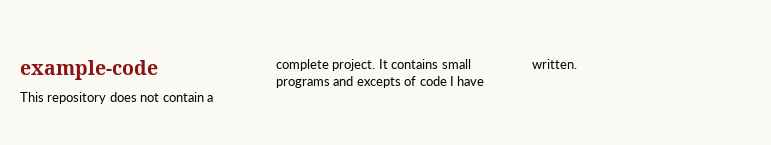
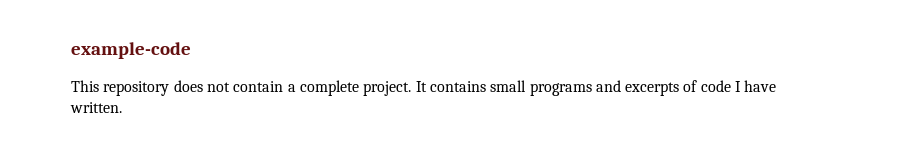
- It contains small programs and excepts of code I have written.
+ It contains small programs and excerpts of code I have written.

